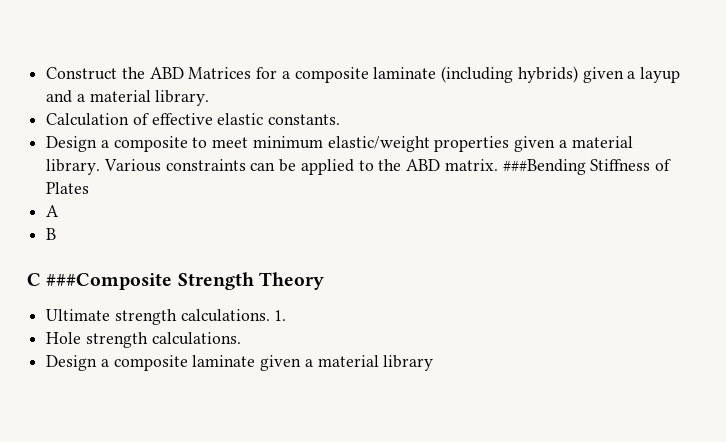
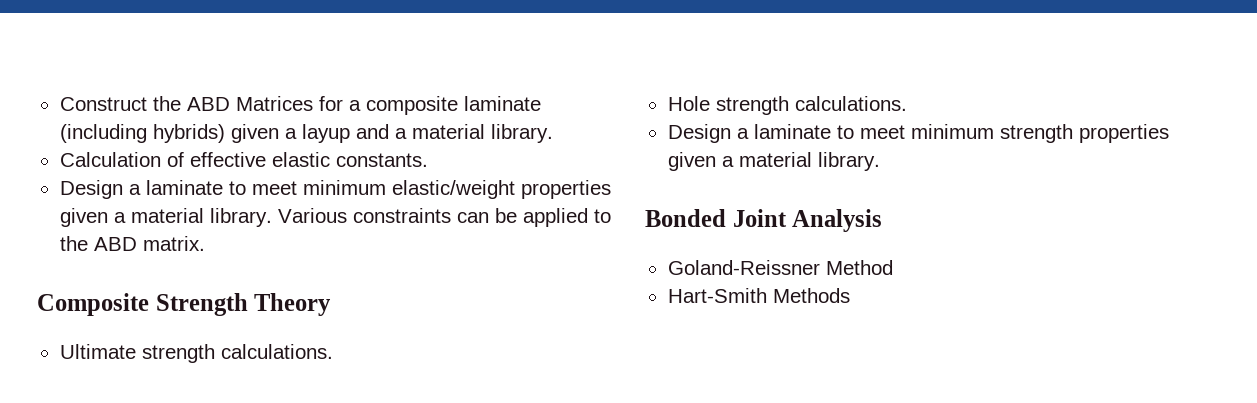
- Design a composite to meet minimum elastic/weight properties given a material library.
+ Design a laminate to meet minimum elastic/weight properties given a material library.
- Various constraints can be applied to the ABD matrix. ###Bending Stiffness of Plates
- A
- B
- C ###Composite Strength Theory
+ Various constraints can be applied to the ABD matrix.
+ Composite Strength Theory
- 1.
- Design a composite laminate given a material library
+ Design a laminate to meet minimum strength properties given a material library.
+ Bonded Joint Analysis
+ Goland-Reissner Method
+ Hart-Smith Methods

